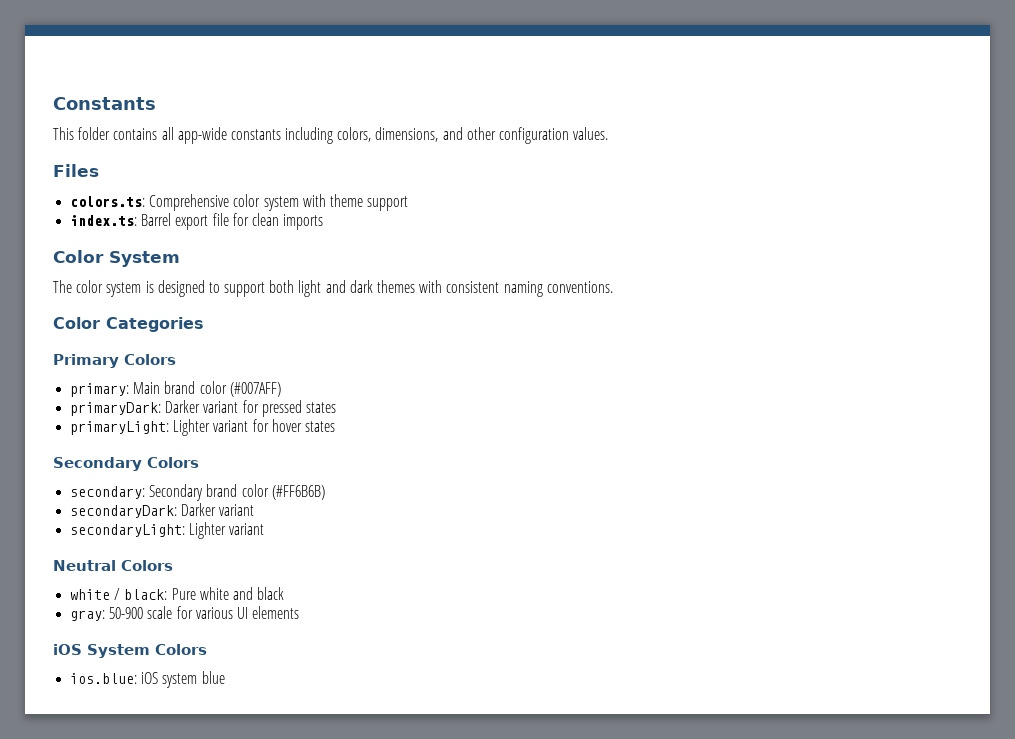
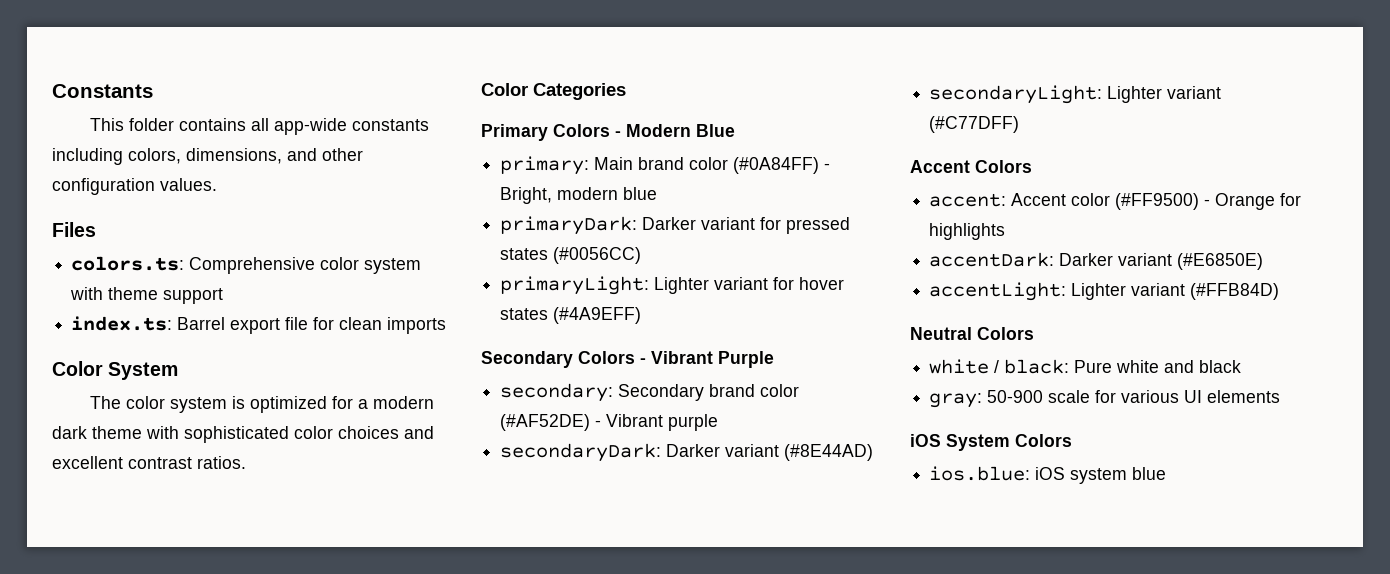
- The color system is designed to support both light and dark themes with consistent naming conventions.
+ The color system is optimized for a modern dark theme with sophisticated color choices and excellent contrast ratios.
- Primary Colors
+ Primary Colors - Modern Blue
- primary: Main brand color (#007AFF)
+ primary: Main brand color (#0A84FF) - Bright, modern blue
- primaryDark: Darker variant for pressed states
+ primaryDark: Darker variant for pressed states (#0056CC)
- primaryLight: Lighter variant for hover states
+ primaryLight: Lighter variant for hover states (#4A9EFF)
- Secondary Colors
+ Secondary Colors - Vibrant Purple
- secondary: Secondary brand color (#FF6B6B)
+ secondary: Secondary brand color (#AF52DE) - Vibrant purple
- secondaryDark: Darker variant
+ secondaryDark: Darker variant (#8E44AD)
- secondaryLight: Lighter variant
+ secondaryLight: Lighter variant (#C77DFF)
+ Accent Colors
+ accent: Accent color (#FF9500) - Orange for highlights
+ accentDark: Darker variant (#E6850E)
+ accentLight: Lighter variant (#FFB84D)

